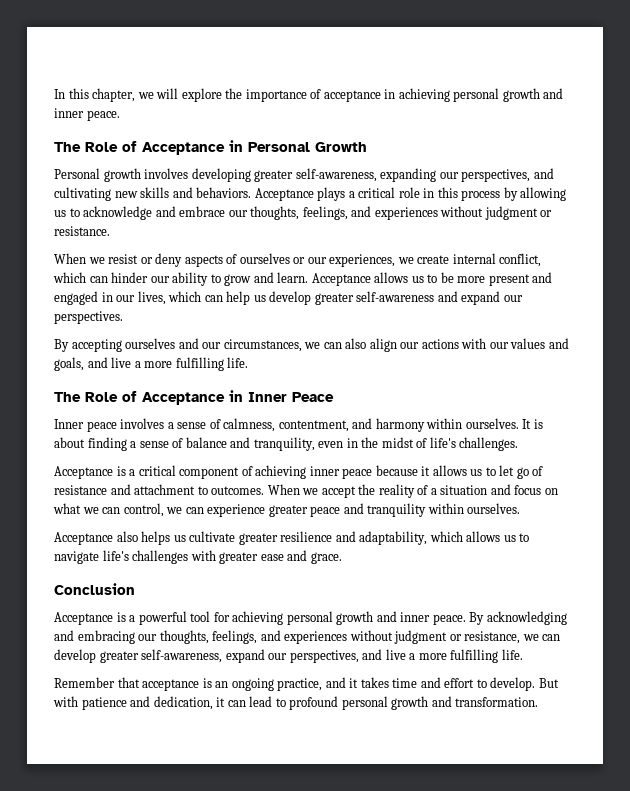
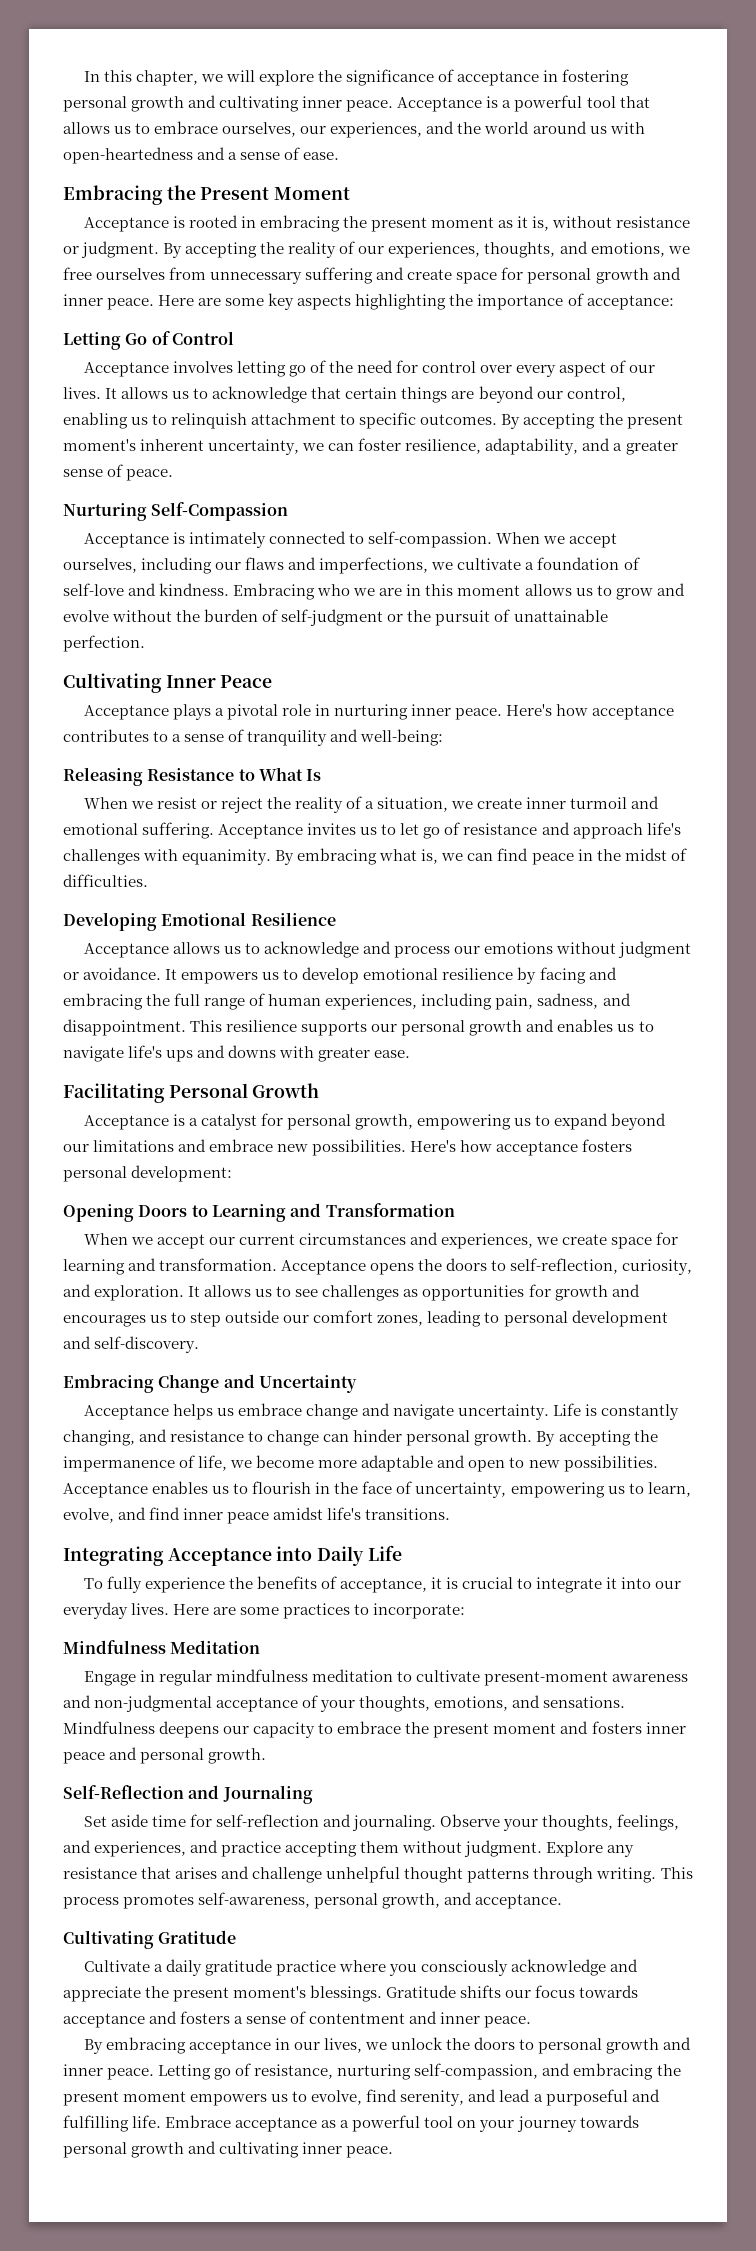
- In this chapter, we will explore the importance of acceptance in achieving personal growth and inner peace.
- The Role of Acceptance in Personal Growth
- Personal growth involves developing greater self-awareness, expanding our perspectives, and cultivating new skills and behaviors. Acceptance plays a critical role in this process by allowing us to acknowledge and embrace our thoughts, feelings, and experiences without judgment or resistance.
- When we resist or deny aspects of ourselves or our experiences, we create internal conflict, which can hinder our ability to grow and learn. Acceptance allows us to be more present and engaged in our lives, which can help us develop greater self-awareness and expand our perspectives.
- By accepting ourselves and our circumstances, we can also align our actions with our values and goals, and live a more fulfilling life.
- The Role of Acceptance in Inner Peace
- Inner peace involves a sense of calmness, contentment, and harmony within ourselves. It is about finding a sense of balance and tranquility, even in the midst of life's challenges.
- Acceptance is a critical component of achieving inner peace because it allows us to let go of resistance and attachment to outcomes. When we accept the reality of a situation and focus on what we can control, we can experience greater peace and tranquility within ourselves.
- Acceptance also helps us cultivate greater resilience and adaptability, which allows us to navigate life's challenges with greater ease and grace.
- Conclusion
- Acceptance is a powerful tool for achieving personal growth and inner peace. By acknowledging and embracing our thoughts, feelings, and experiences without judgment or resistance, we can develop greater self-awareness, expand our perspectives, and live a more fulfilling life.
- Remember that acceptance is an ongoing practice, and it takes time and effort to develop. But with patience and dedication, it can lead to profound personal growth and transformation.
+ In this chapter, we will explore the significance of acceptance in fostering personal growth and cultivating inner peace. Acceptance is a powerful tool that allows us to embrace ourselves, our experiences, and the world around us with open-heartedness and a sense of ease.
+ Embracing the Present Moment
+ Acceptance is rooted in embracing the present moment as it is, without resistance or judgment. By accepting the reality of our experiences, thoughts, and emotions, we free ourselves from unnecessary suffering and create space for personal growth and inner peace. Here are some key aspects highlighting the importance of acceptance:
+ Letting Go of Control
+ Acceptance involves letting go of the need for control over every aspect of our lives. It allows us to acknowledge that certain things are beyond our control, enabling us to relinquish attachment to specific outcomes. By accepting the present moment's inherent uncertainty, we can foster resilience, adaptability, and a greater sense of peace.
+ Nurturing Self-Compassion
+ Acceptance is intimately connected to self-compassion. When we accept ourselves, including our flaws and imperfections, we cultivate a foundation of self-love and kindness. Embracing who we are in this moment allows us to grow and evolve without the burden of self-judgment or the pursuit of unattainable perfection.
+ Cultivating Inner Peace
+ Acceptance plays a pivotal role in nurturing inner peace. Here's how acceptance contributes to a sense of tranquility and well-being:
+ Releasing Resistance to What Is
+ When we resist or reject the reality of a situation, we create inner turmoil and emotional suffering. Acceptance invites us to let go of resistance and approach life's challenges with equanimity. By embracing what is, we can find peace in the midst of difficulties.
+ Developing Emotional Resilience
+ Acceptance allows us to acknowledge and process our emotions without judgment or avoidance. It empowers us to develop emotional resilience by facing and embracing the full range of human experiences, including pain, sadness, and disappointment. This resilience supports our personal growth and enables us to navigate life's ups and downs with greater ease.
+ Facilitating Personal Growth
+ Acceptance is a catalyst for personal growth, empowering us to expand beyond our limitations and embrace new possibilities. Here's how acceptance fosters personal development:
+ Opening Doors to Learning and Transformation
+ When we accept our current circumstances and experiences, we create space for learning and transformation. Acceptance opens the doors to self-reflection, curiosity, and exploration. It allows us to see challenges as opportunities for growth and encourages us to step outside our comfort zones, leading to personal development and self-discovery.
+ Embracing Change and Uncertainty
+ Acceptance helps us embrace change and navigate uncertainty. Life is constantly changing, and resistance to change can hinder personal growth. By accepting the impermanence of life, we become more adaptable and open to new possibilities. Acceptance enables us to flourish in the face of uncertainty, empowering us to learn, evolve, and find inner peace amidst life's transitions.
+ Integrating Acceptance into Daily Life
+ To fully experience the benefits of acceptance, it is crucial to integrate it into our everyday lives. Here are some practices to incorporate:
+ Mindfulness Meditation
+ Engage in regular mindfulness meditation to cultivate present-moment awareness and non-judgmental acceptance of your thoughts, emotions, and sensations. Mindfulness deepens our capacity to embrace the present moment and fosters inner peace and personal growth.
+ Self-Reflection and Journaling
+ Set aside time for self-reflection and journaling. Observe your thoughts, feelings, and experiences, and practice accepting them without judgment. Explore any resistance that arises and challenge unhelpful thought patterns through writing. This process promotes self-awareness, personal growth, and acceptance.
+ Cultivating Gratitude
+ Cultivate a daily gratitude practice where you consciously acknowledge and appreciate the present moment's blessings. Gratitude shifts our focus towards acceptance and fosters a sense of contentment and inner peace.
+ By embracing acceptance in our lives, we unlock the doors to personal growth and inner peace. Letting go of resistance, nurturing self-compassion, and embracing the present moment empowers us to evolve, find serenity, and lead a purposeful and fulfilling life. Embrace acceptance as a powerful tool on your journey towards personal growth and cultivating inner peace.

